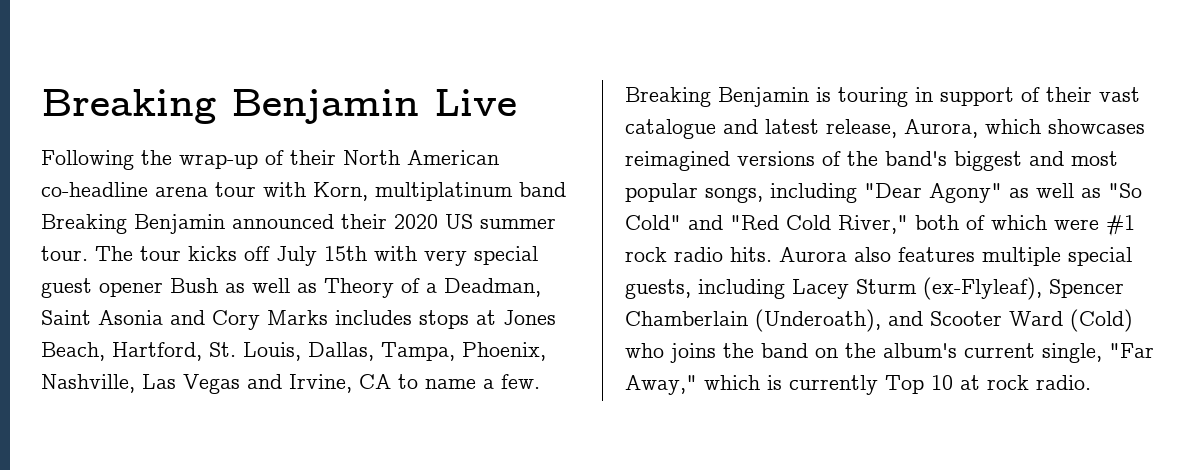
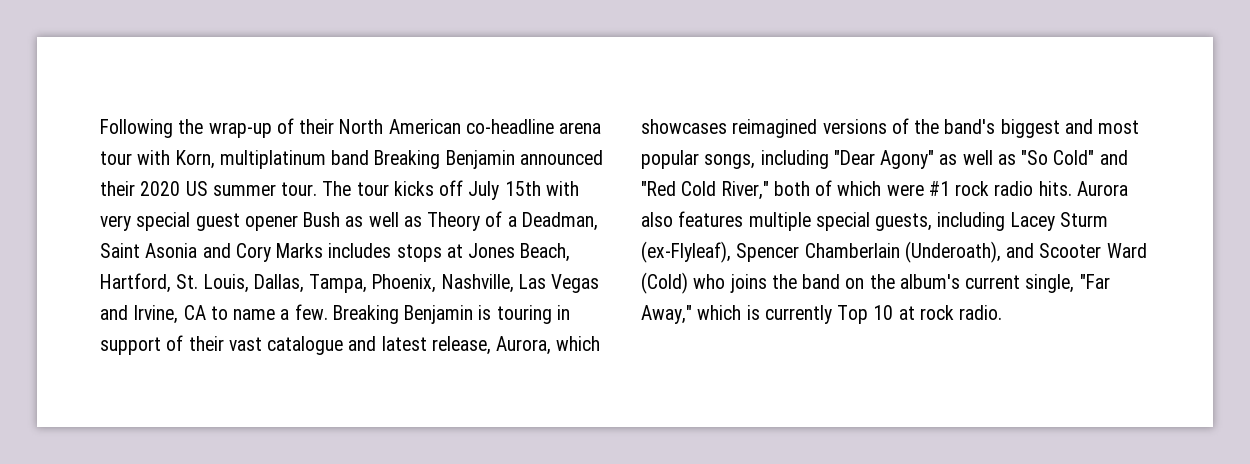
- Breaking Benjamin Live

